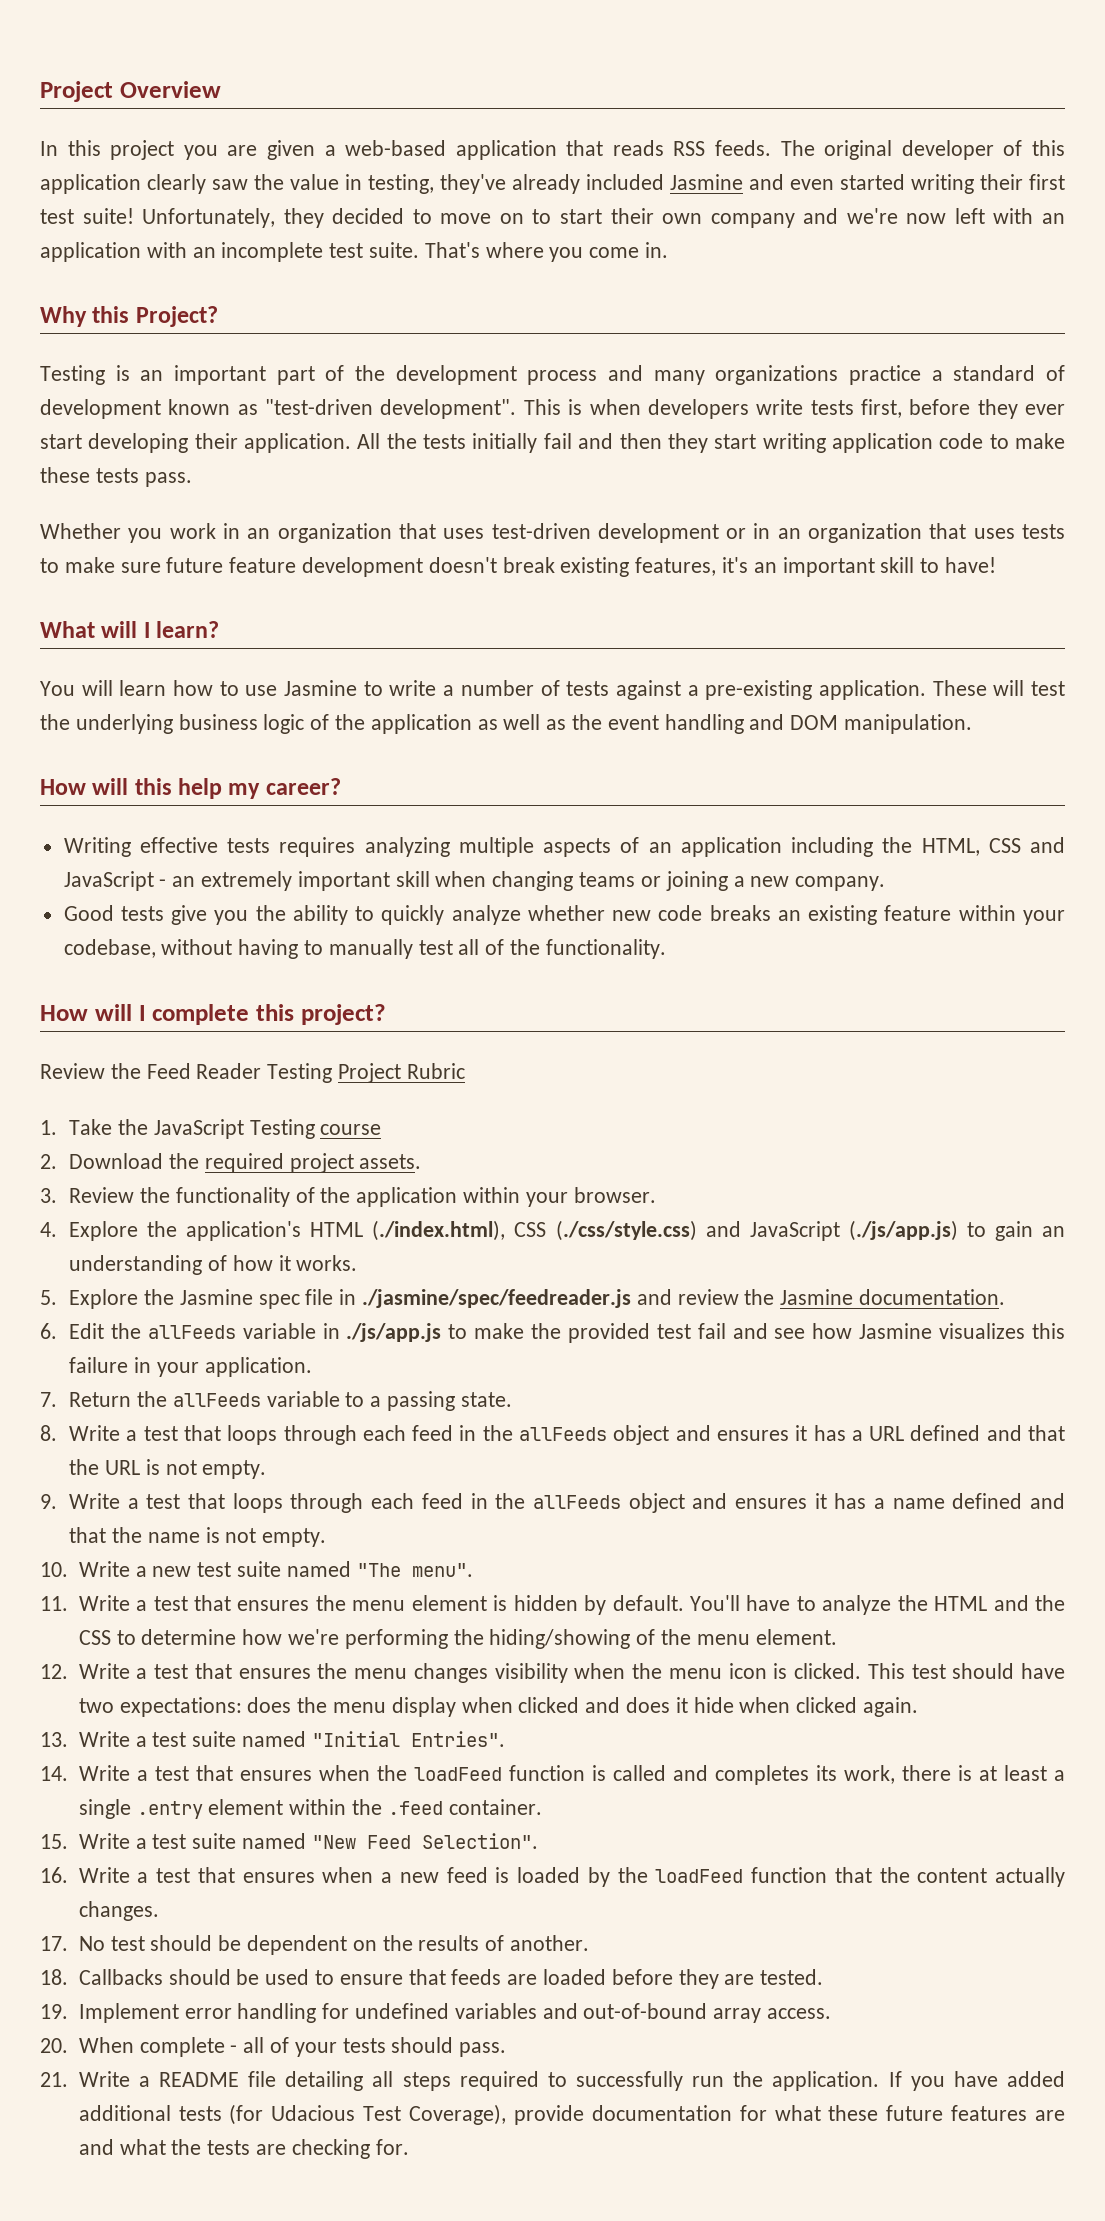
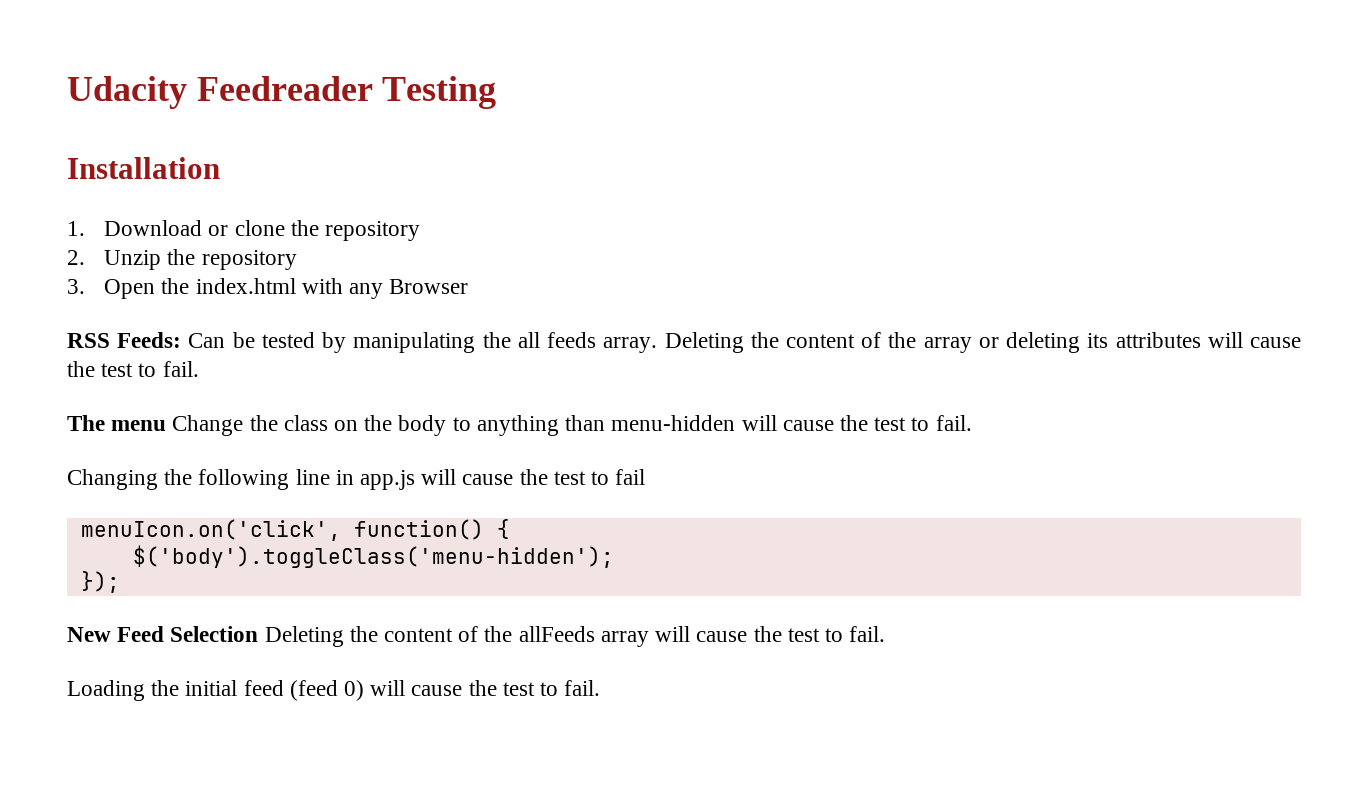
- Project Overview
- In this project you are given a web-based application that reads RSS feeds. The original developer of this application clearly saw the value in testing, they've already included Jasmine and even started writing their first test suite! Unfortunately, they decided to move on to start their own company and we're now left with an application with an incomplete test suite. That's where you come in.
- Why this Project?
- Testing is an important part of the development process and many organizations practice a standard of development known as "test-driven development". This is when developers write tests first, before they ever start developing their application. All the tests initially fail and then they start writing application code to make these tests pass.
- Whether you work in an organization that uses test-driven development or in an organization that uses tests to make sure future feature development doesn't break existing features, it's an important skill to have!
- What will I learn?
- You will learn how to use Jasmine to write a number of tests against a pre-existing application. These will test the underlying business logic of the application as well as the event handling and DOM manipulation.
- How will this help my career?
- Writing effective tests requires analyzing multiple aspects of an application including the HTML, CSS and JavaScript - an extremely important skill when changing teams or joining a new company.
- Good tests give you the ability to quickly analyze whether new code breaks an existing feature within your codebase, without having to manually test all of the functionality.
- How will I complete this project?
- Review the Feed Reader Testing Project Rubric
- 1. Take the JavaScript Testing course
- 2. Download the required project assets.
- 3. Review the functionality of the application within your browser.
- 4. Explore the application's HTML (./index.html), CSS (./css/style.css) and JavaScript (./js/app.js) to gain an understanding of how it works.
- 5. Explore the Jasmine spec file in ./jasmine/spec/feedreader.js and review the Jasmine documentation.
- 6. Edit the allFeeds variable in ./js/app.js to make the provided test fail and see how Jasmine visualizes this failure in your application.
- 7. Return the allFeeds variable to a passing state.
- 8. Write a test that loops through each feed in the allFeeds object and ensures it has a URL defined and that the URL is not empty.
- 9. Write a test that loops through each feed in the allFeeds object and ensures it has a name defined and that the name is not empty.
- 10. Write a new test suite named "The menu".
- 11. Write a test that ensures the menu element is hidden by default. You'll have to analyze the HTML and the CSS to determine how we're performing the hiding/showing of the menu element.
- 12. Write a test that ensures the menu changes visibility when the menu icon is clicked. This test should have two expectations: does the menu display when clicked and does it hide when clicked again.
- 13. Write a test suite named "Initial Entries".
- 14. Write a test that ensures when the loadFeed function is called and completes its work, there is at least a single .entry element within the .feed container.
- 15. Write a test suite named "New Feed Selection".
- 16. Write a test that ensures when a new feed is loaded by the loadFeed function that the content actually changes.
- 17. No test should be dependent on the results of another.
- 18. Callbacks should be used to ensure that feeds are loaded before they are tested.
- 19. Implement error handling for undefined variables and out-of-bound array access.
- 20. When complete - all of your tests should pass.
- 21. Write a README file detailing all steps required to successfully run the application. If you have added additional tests (for Udacious Test Coverage), provide documentation for what these future features are and what the tests are checking for.
+ Udacity Feedreader Testing
+ Installation
+ 1. Download or clone the repository
+ 2. Unzip the repository
+ 3. Open the index.html with any Browser
+ RSS Feeds: Can be tested by manipulating the all feeds array. Deleting the content of the array or deleting its attributes will cause the test to fail.
+ The menu Change the class on the body to anything than menu-hidden will cause the test to fail.
+ Changing the following line in app.js will cause the test to fail
+ menuIcon.on('click', function() {
+ $('body').toggleClass('menu-hidden');
+ });
+ New Feed Selection Deleting the content of the allFeeds array will cause the test to fail.
+ Loading the initial feed (feed 0) will cause the test to fail.

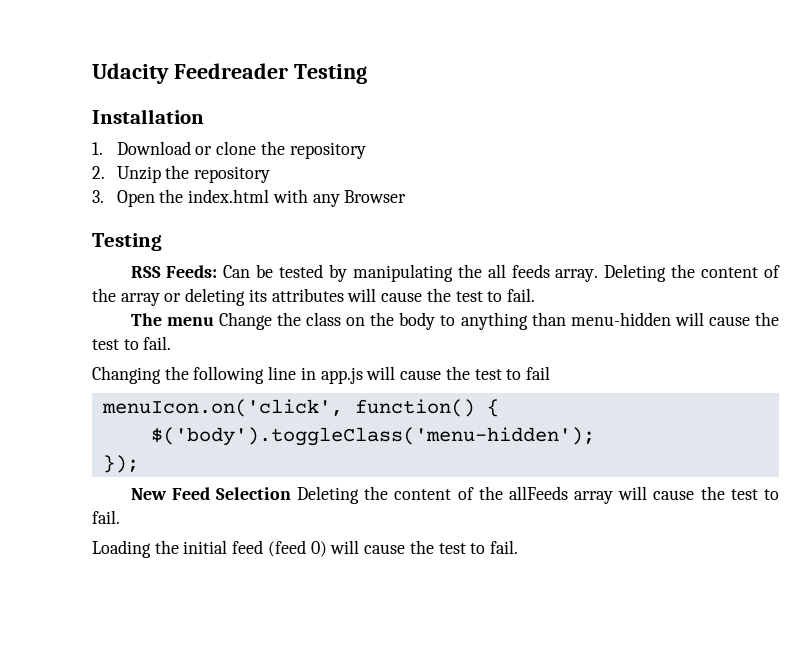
  3. Open the index.html with any Browser
+ Testing

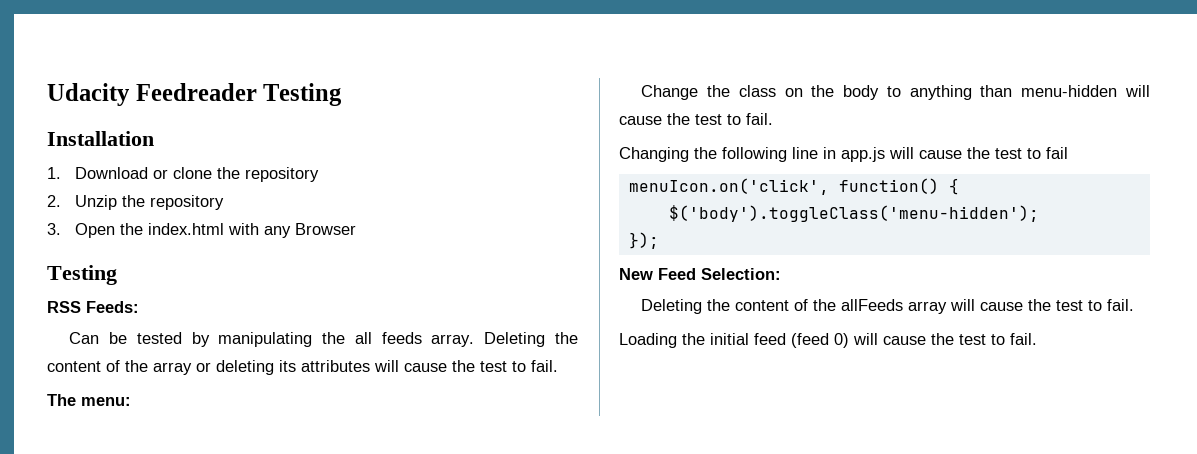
- RSS Feeds: Can be tested by manipulating the all feeds array.
+ RSS Feeds:
+ Can be tested by manipulating the all feeds array.
- The menu Change the class on the body to anything than menu-hidden will cause the test to fail.
+ The menu:
+ Change the class on the body to anything than menu-hidden will cause the test to fail.
- New Feed Selection Deleting the content of the allFeeds array will cause the test to fail.
+ New Feed Selection:
+ Deleting the content of the allFeeds array will cause the test to fail.

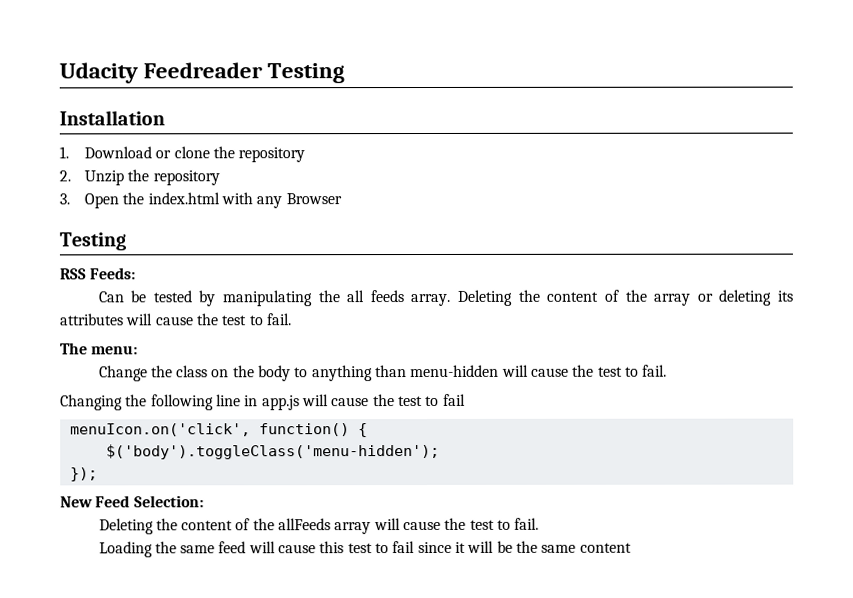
- Loading the initial feed (feed 0) will cause the test to fail.
+ Loading the same feed will cause this test to fail since it will be the same content

